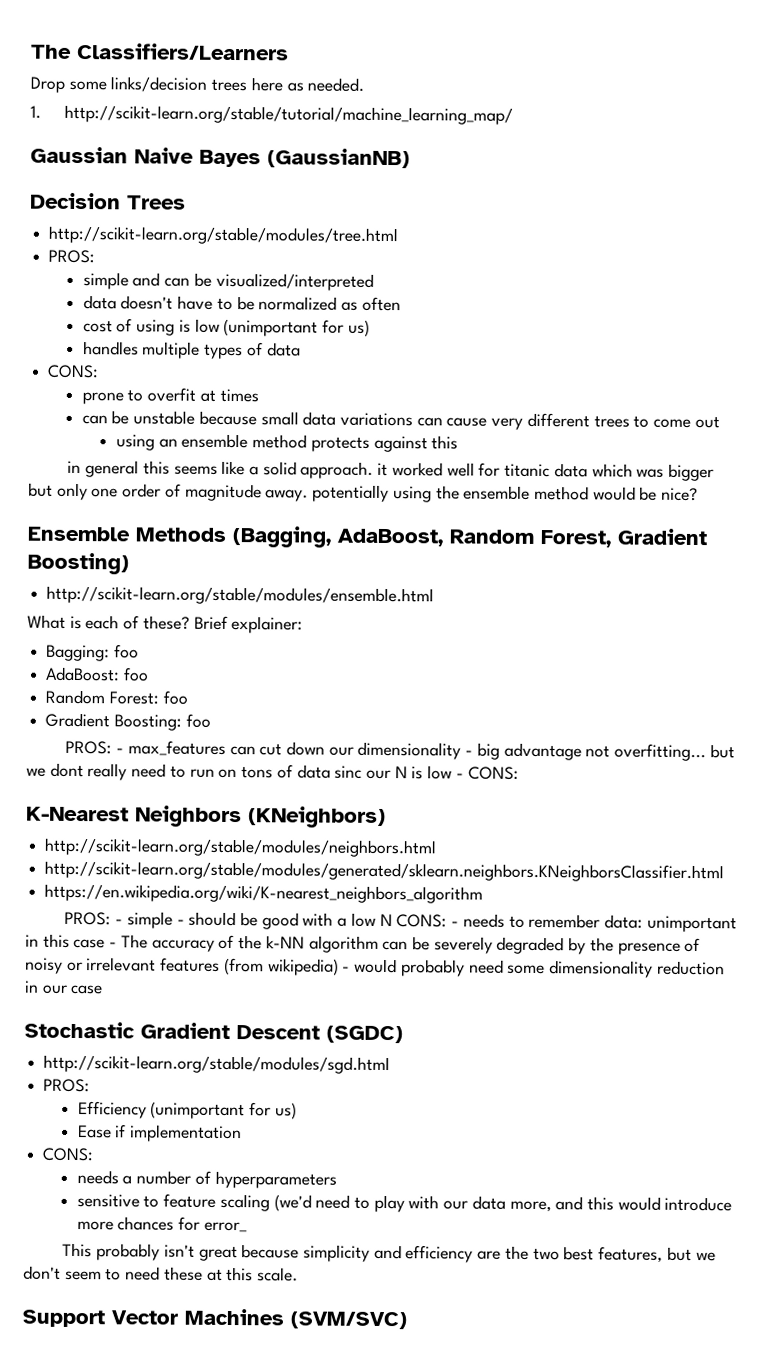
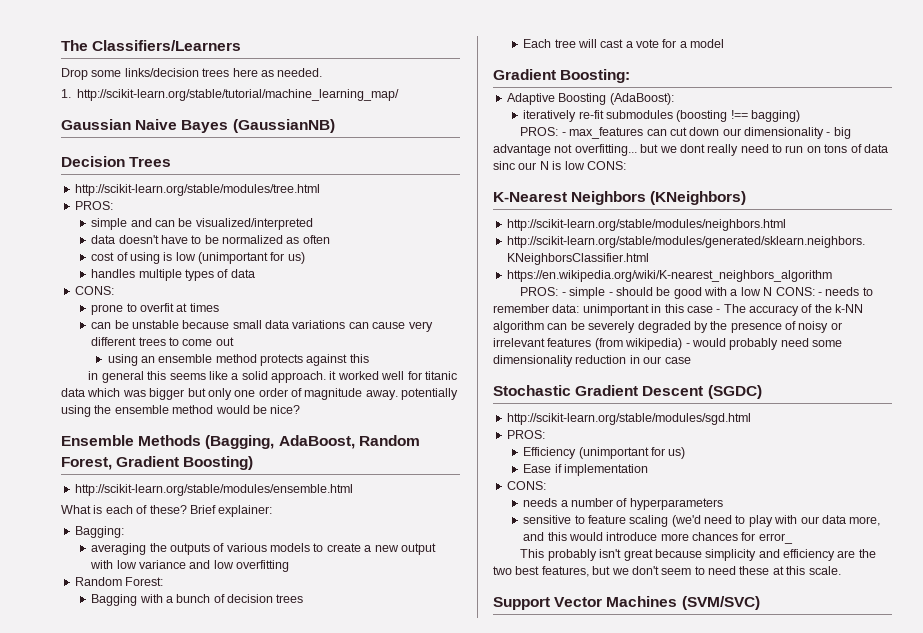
- Bagging: foo
- AdaBoost: foo
- Random Forest: foo
- Gradient Boosting: foo
+ Bagging:
+ averaging the outputs of various models to create a new output with low variance and low overfitting
+ Random Forest:
+ Bagging with a bunch of decision trees
+ Each tree will cast a vote for a model
+ Gradient Boosting:
+ Adaptive Boosting (AdaBoost):
+ iteratively re-fit submodules (boosting !== bagging)
- PROS: - max_features can cut down our dimensionality - big advantage not overfitting... but we dont really need to run on tons of data sinc our N is low - CONS:
+ PROS: - max_features can cut down our dimensionality - big advantage not overfitting... but we dont really need to run on tons of data sinc our N is low CONS:

